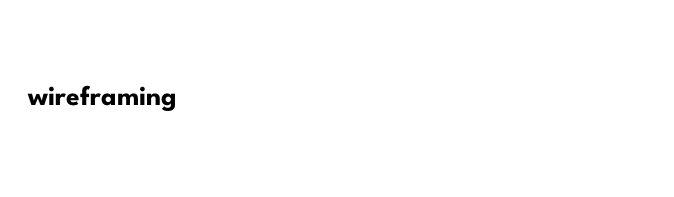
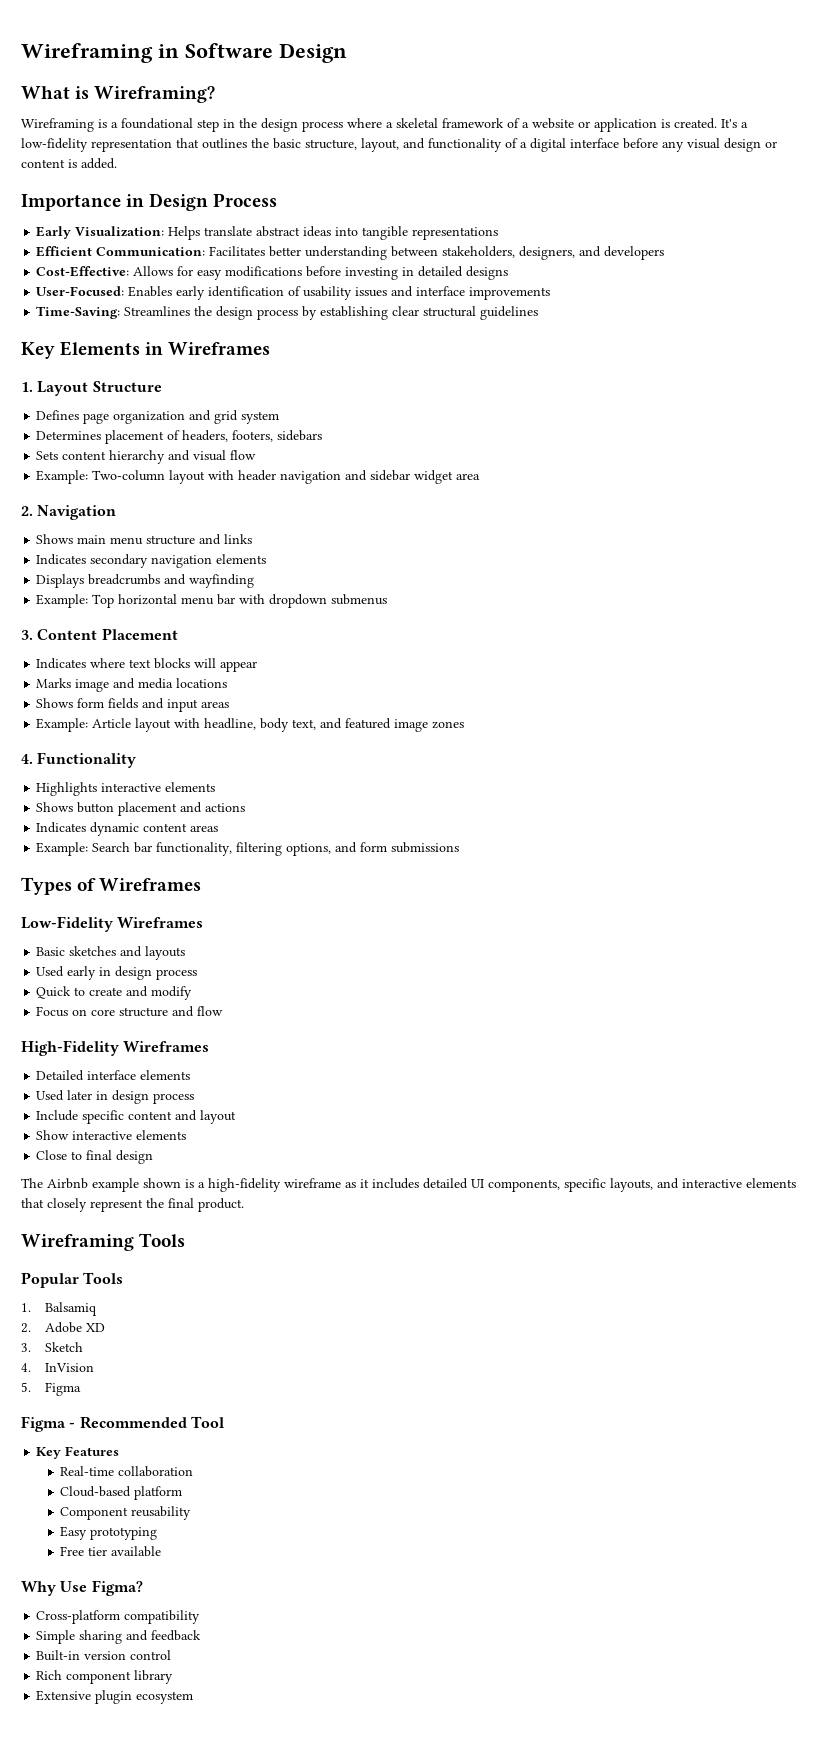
- wireframing
+ Wireframing in Software Design
+ What is Wireframing?
+ Wireframing is a foundational step in the design process where a skeletal framework of a website or application is created. It's a low-fidelity representation that outlines the basic structure, layout, and functionality of a digital interface before any visual design or content is added.
+ Importance in Design Process
+ Early Visualization: Helps translate abstract ideas into tangible representations
+ Efficient Communication: Facilitates better understanding between stakeholders, designers, and developers
+ Cost-Effective: Allows for easy modifications before investing in detailed designs
+ User-Focused: Enables early identification of usability issues and interface improvements
+ Time-Saving: Streamlines the design process by establishing clear structural guidelines
+ Key Elements in Wireframes
+ 1. Layout Structure
+ Defines page organization and grid system
+ Determines placement of headers, footers, sidebars
+ Sets content hierarchy and visual flow
+ Example: Two-column layout with header navigation and sidebar widget area
+ 2. Navigation
+ Shows main menu structure and links
+ Indicates secondary navigation elements
+ Displays breadcrumbs and wayfinding
+ Example: Top horizontal menu bar with dropdown submenus
+ 3. Content Placement
+ Indicates where text blocks will appear
+ Marks image and media locations
+ Shows form fields and input areas
+ Example: Article layout with headline, body text, and featured image zones
+ 4. Functionality
+ Highlights interactive elements
+ Shows button placement and actions
+ Indicates dynamic content areas
+ Example: Search bar functionality, filtering options, and form submissions
+ Types of Wireframes
+ Low-Fidelity Wireframes
+ Basic sketches and layouts
+ Used early in design process
+ Quick to create and modify
+ Focus on core structure and flow
+ High-Fidelity Wireframes
+ Detailed interface elements
+ Used later in design process
+ Include specific content and layout
+ Show interactive elements
+ Close to final design
+ The Airbnb example shown is a high-fidelity wireframe as it includes detailed UI components, specific layouts, and interactive elements that closely represent the final product.
+ Wireframing Tools
+ Popular Tools
+ 1. Balsamiq
+ 2. Adobe XD
+ 3. Sketch
+ 4. InVision
+ 5. Figma
+ Figma - Recommended Tool
+ Key Features
+ Real-time collaboration
+ Cloud-based platform
+ Component reusability
+ Easy prototyping
+ Free tier available
+ Why Use Figma?
+ Cross-platform compatibility
+ Simple sharing and feedback
+ Built-in version control
+ Rich component library
+ Extensive plugin ecosystem

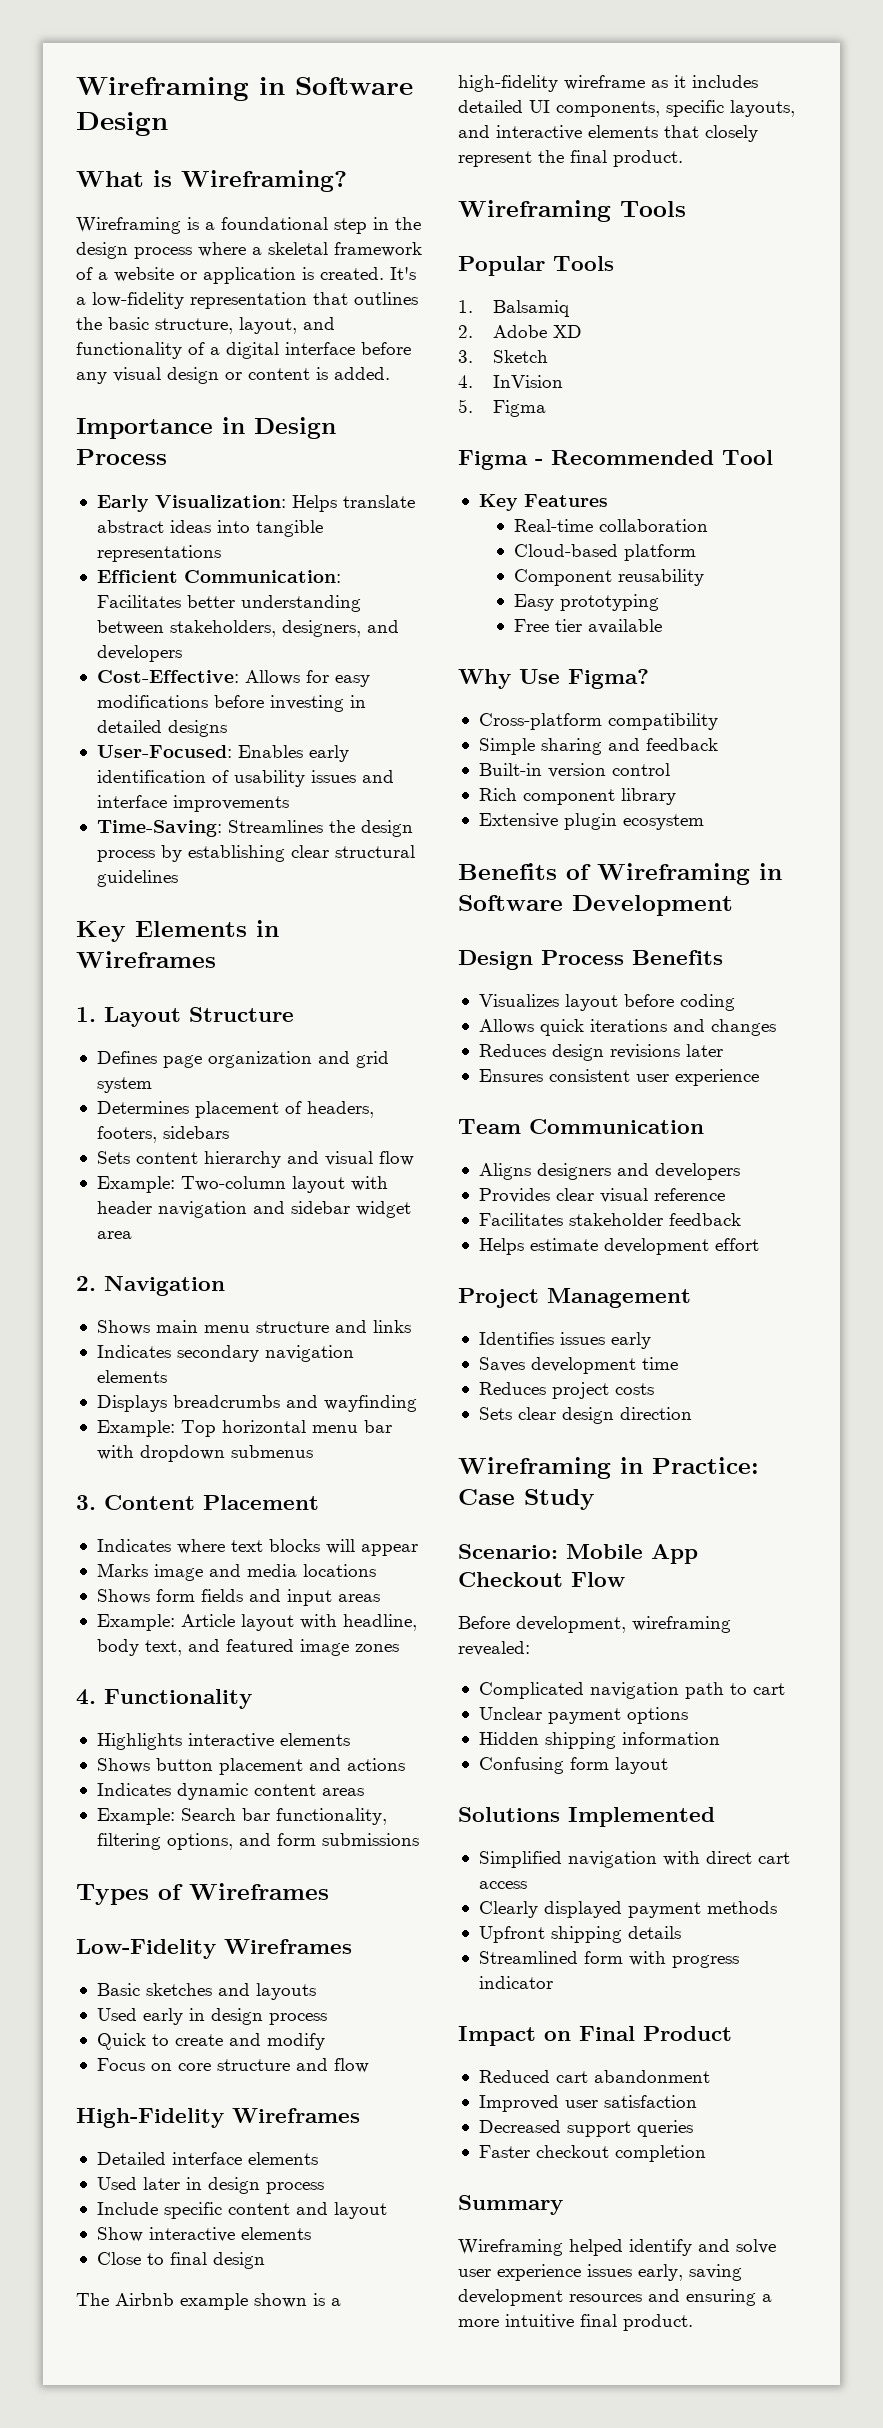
+ Benefits of Wireframing in Software Development
+ Design Process Benefits
+ Visualizes layout before coding
+ Allows quick iterations and changes
+ Reduces design revisions later
+ Ensures consistent user experience
+ Team Communication
+ Aligns designers and developers
+ Provides clear visual reference
+ Facilitates stakeholder feedback
+ Helps estimate development effort
+ Project Management
+ Identifies issues early
+ Saves development time
+ Reduces project costs
+ Sets clear design direction
+ Wireframing in Practice: Case Study
+ Scenario: Mobile App Checkout Flow
+ Before development, wireframing revealed:
+ Complicated navigation path to cart
+ Unclear payment options
+ Hidden shipping information
+ Confusing form layout
+ Solutions Implemented
+ Simplified navigation with direct cart access
+ Clearly displayed payment methods
+ Upfront shipping details
+ Streamlined form with progress indicator
+ Impact on Final Product
+ Reduced cart abandonment
+ Improved user satisfaction
+ Decreased support queries
+ Faster checkout completion
+ Summary
+ Wireframing helped identify and solve user experience issues early, saving development resources and ensuring a more intuitive final product.

